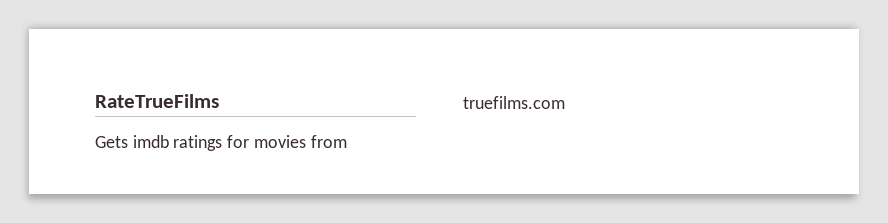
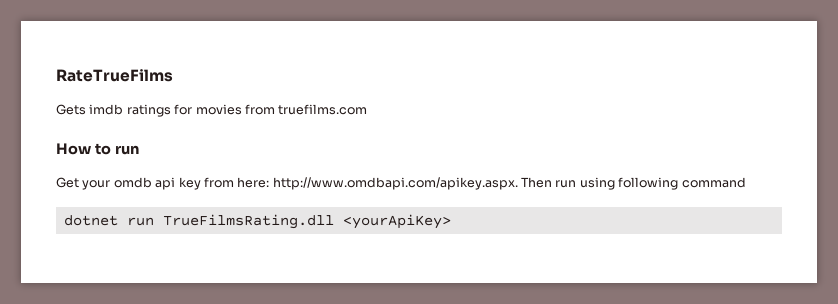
+ How to run
+ Get your omdb api key from here: http://www.omdbapi.com/apikey.aspx. Then run using following command
+ dotnet run TrueFilmsRating.dll <yourApiKey>

